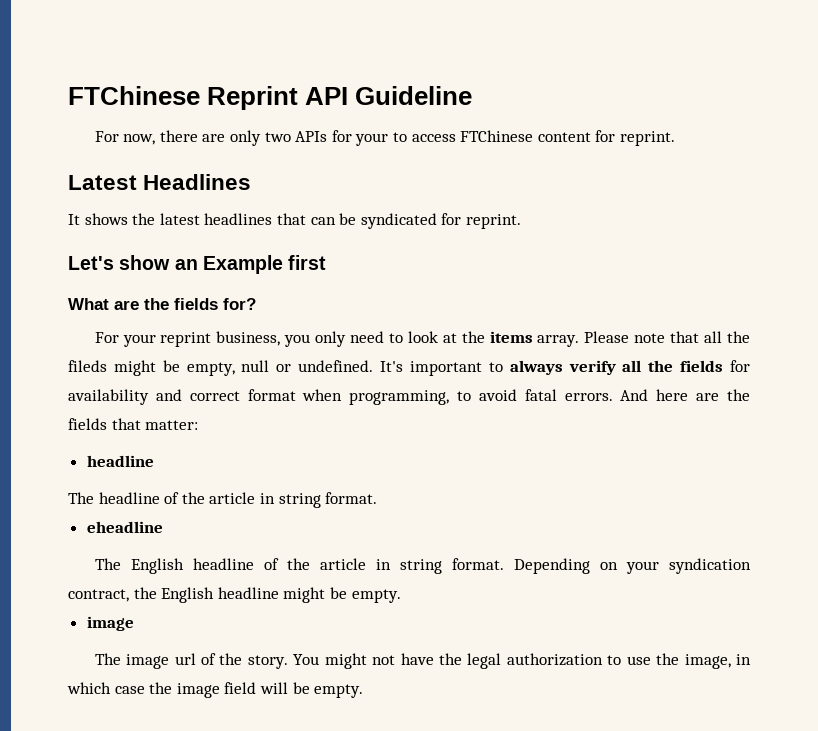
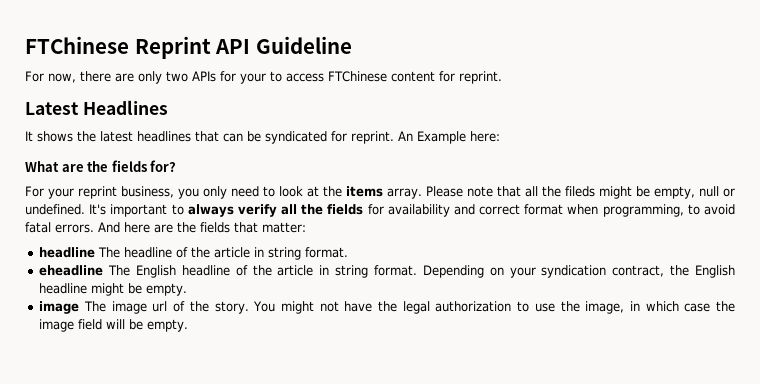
- It shows the latest headlines that can be syndicated for reprint.
- Let's show an Example first
+ It shows the latest headlines that can be syndicated for reprint. An Example here:
  And here are the fields that matter:
- headline
- The headline of the article in string format.
+ headline The headline of the article in string format.
- eheadline
- The English headline of the article in string format.
+ eheadline The English headline of the article in string format.
  Depending on your syndication contract, the English headline might be empty.
- image
- The image url of the story.
+ image The image url of the story.

